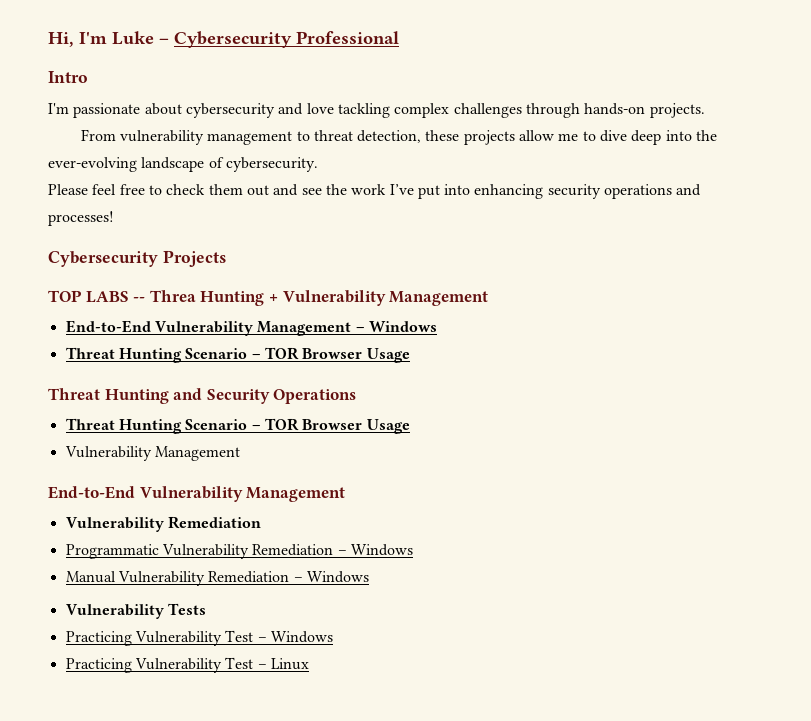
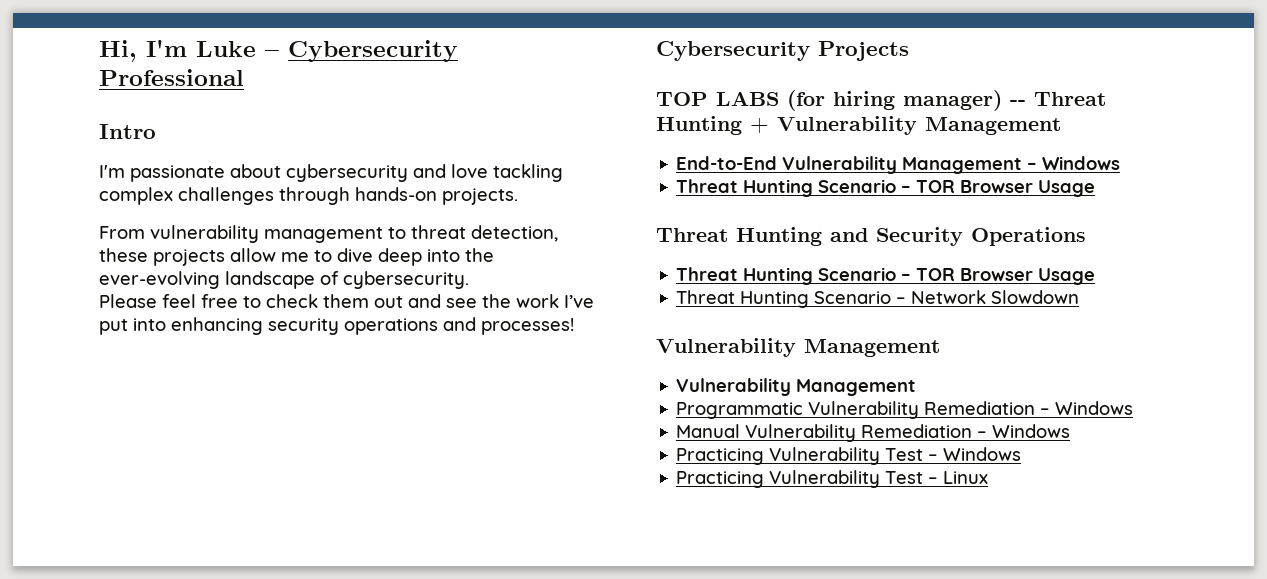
- TOP LABS -- Threa Hunting + Vulnerability Management
+ TOP LABS (for hiring manager) -- Threat Hunting + Vulnerability Management
  Threat Hunting and Security Operations
  Threat Hunting Scenario – TOR Browser Usage
+ Threat Hunting Scenario – Network Slowdown
  Vulnerability Management
- End-to-End Vulnerability Management
- Vulnerability Remediation
+ Vulnerability Management
- Vulnerability Tests

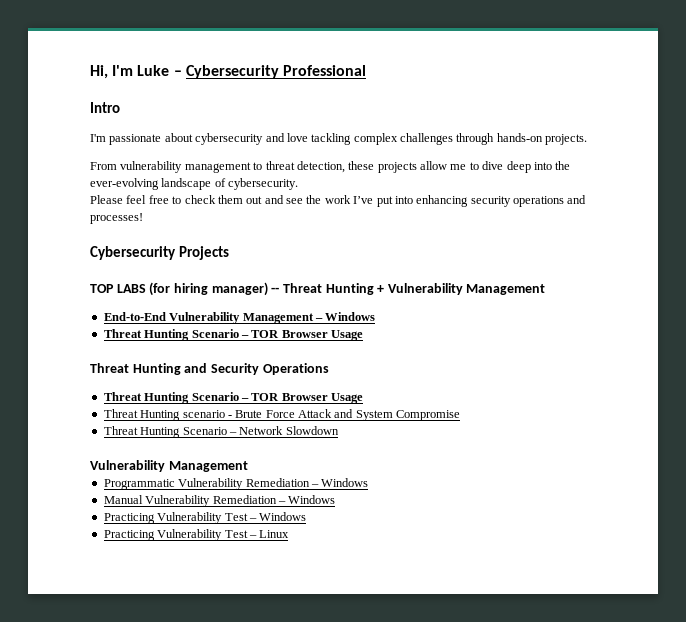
+ Threat Hunting scenario - Brute Force Attack and System Compromise
  Threat Hunting Scenario – Network Slowdown
- Vulnerability Management

